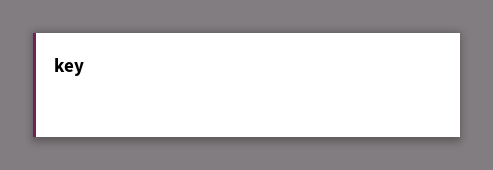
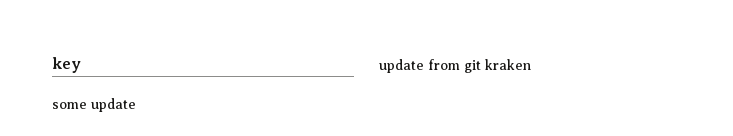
+ some update
+ update from git kraken

